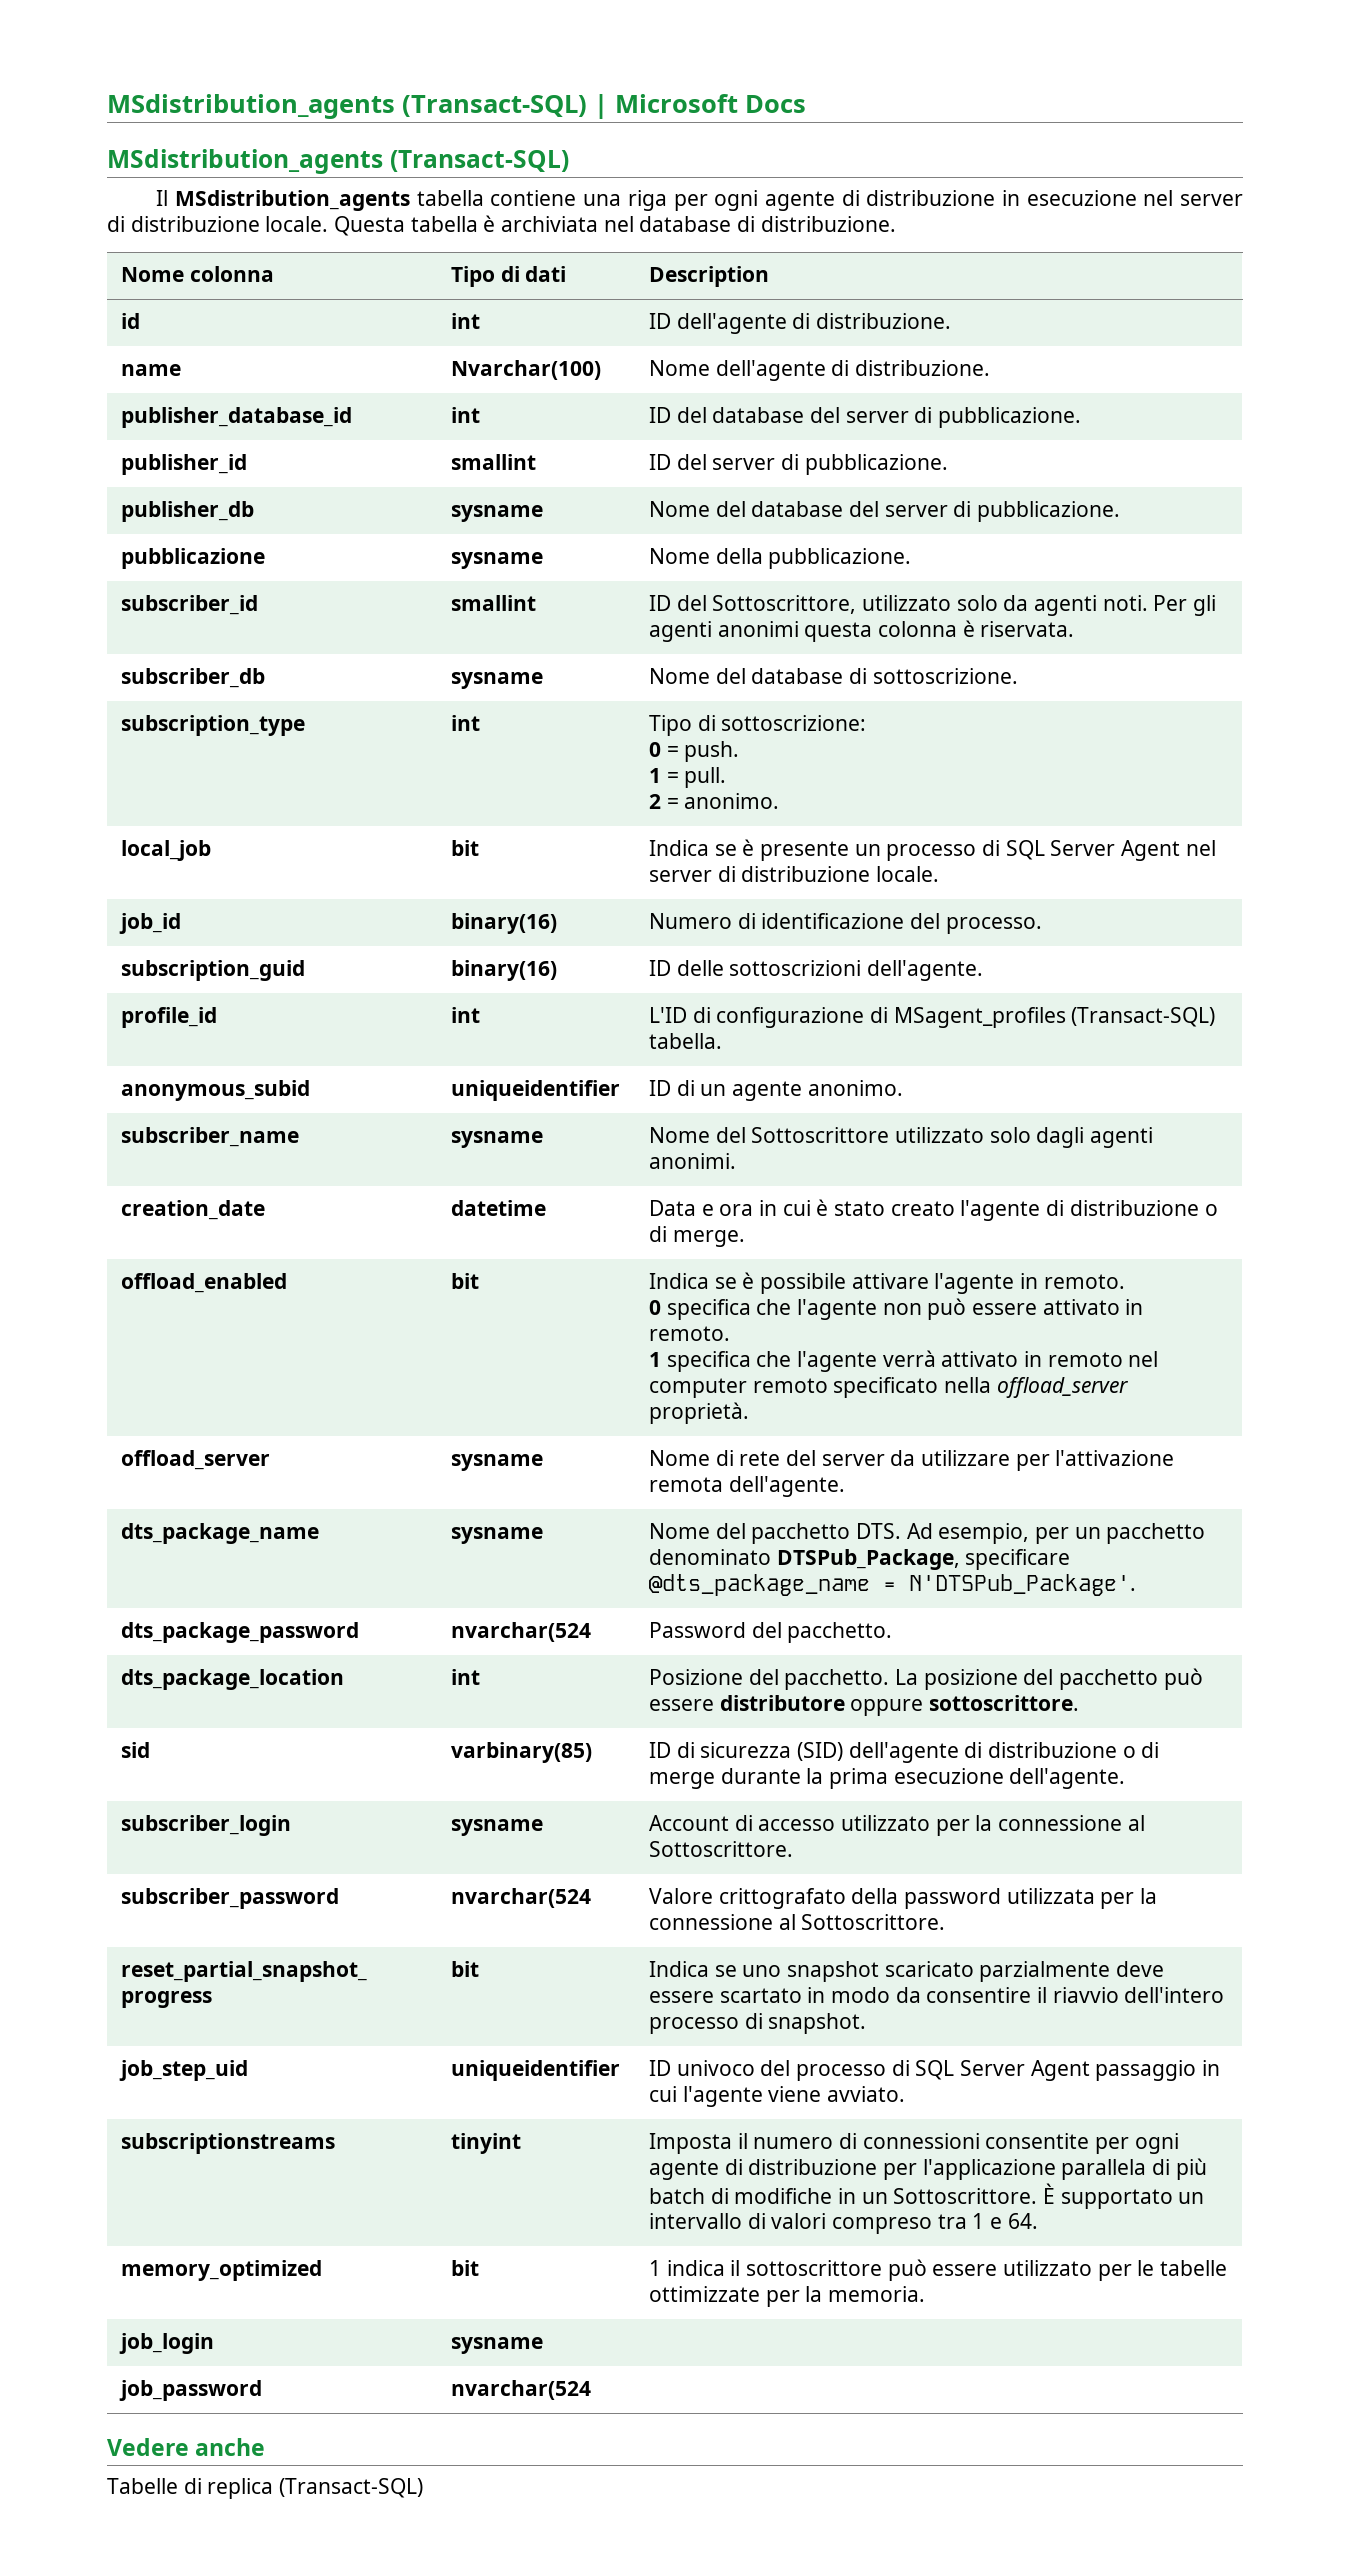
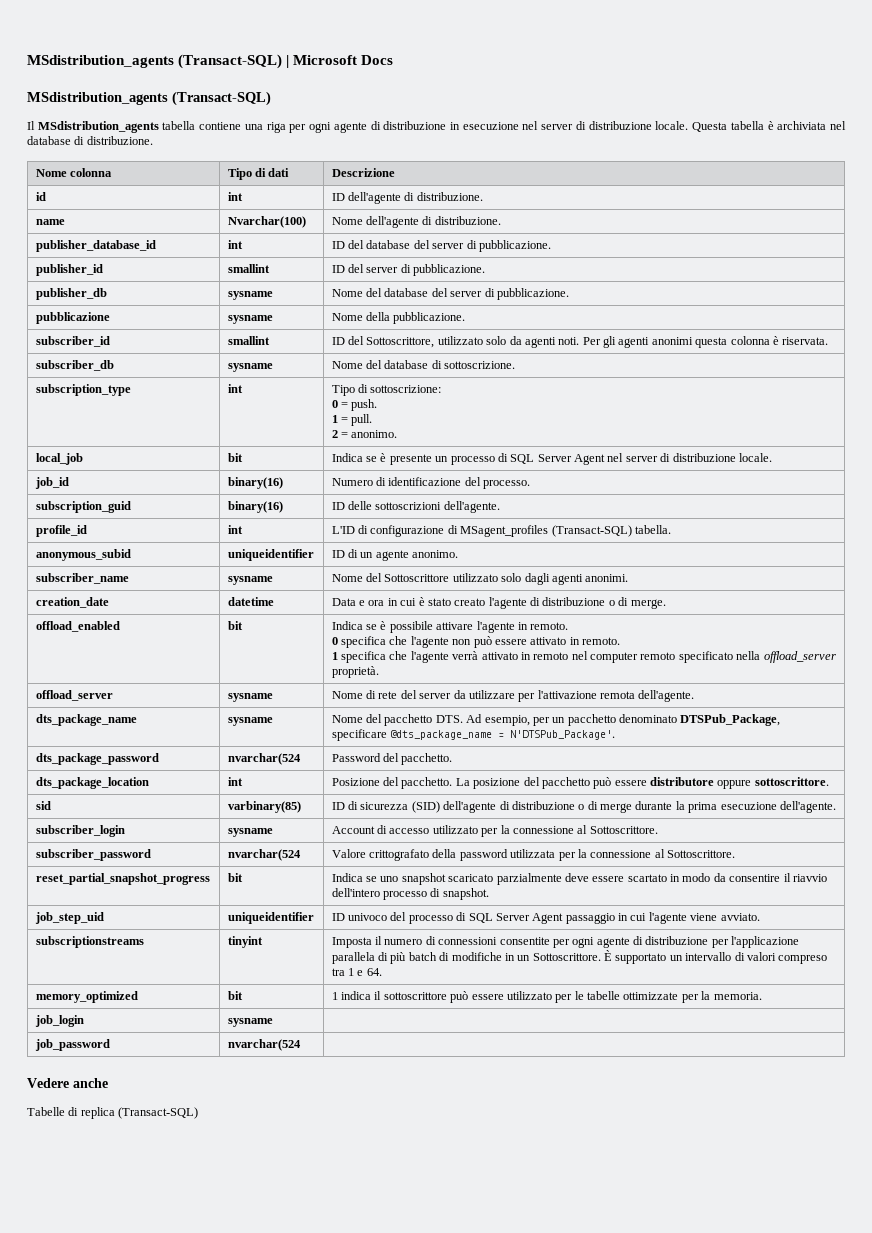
- Nome colonna | Tipo di dati | Description
+ Nome colonna | Tipo di dati | Descrizione

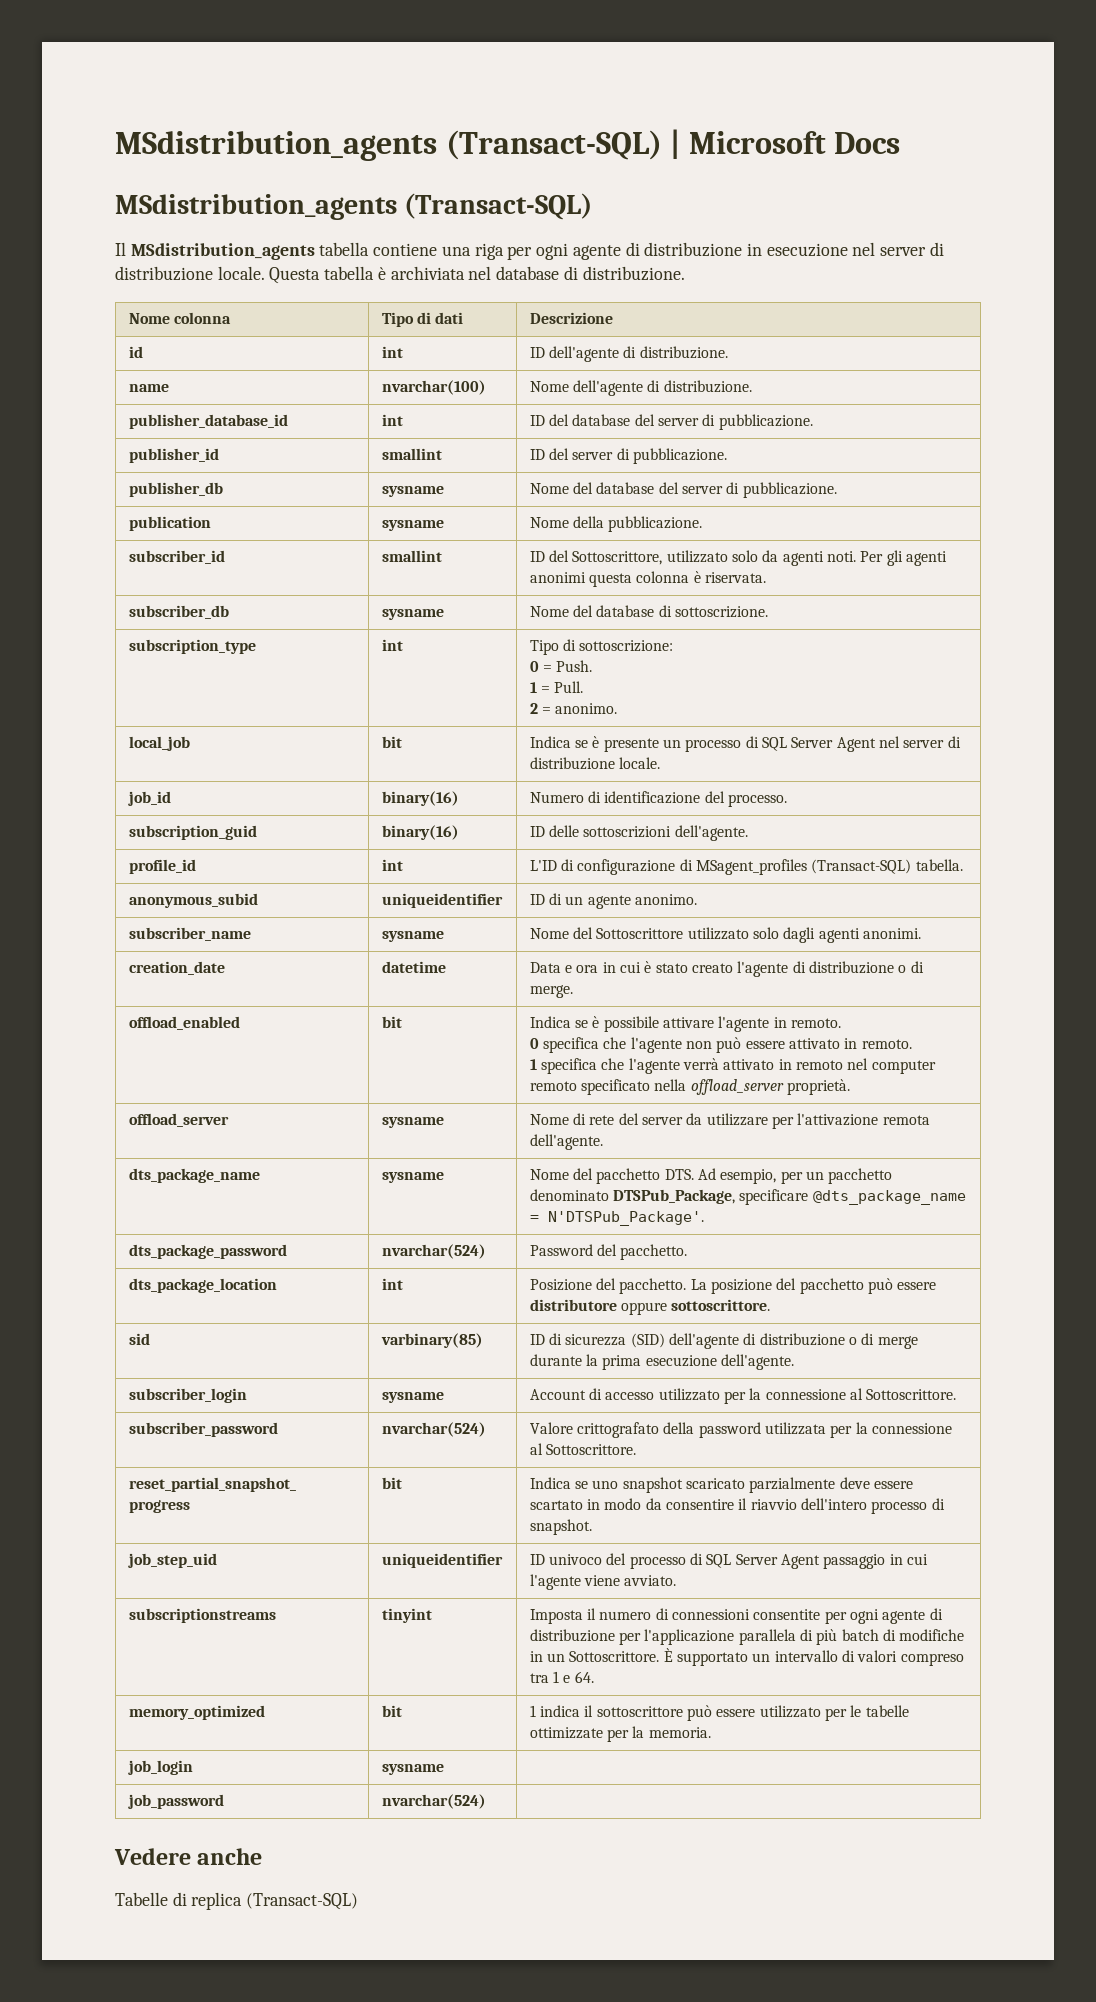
- name | Nvarchar(100) | Nome dell'agente di distribuzione.
+ name | nvarchar(100) | Nome dell'agente di distribuzione.
- pubblicazione | sysname | Nome della pubblicazione.
+ publication | sysname | Nome della pubblicazione.
  subscription_type | int | Tipo di sottoscrizione:
- 0 = push.
- 1 = pull.
+ 0 = Push.
+ 1 = Pull.
- dts_package_password | nvarchar(524 | Password del pacchetto.
+ dts_package_password | nvarchar(524) | Password del pacchetto.
- subscriber_password | nvarchar(524 | Valore crittografato della password utilizzata per la connessione al Sottoscrittore.
+ subscriber_password | nvarchar(524) | Valore crittografato della password utilizzata per la connessione al Sottoscrittore.
- job_password | nvarchar(524 |
+ job_password | nvarchar(524) |

